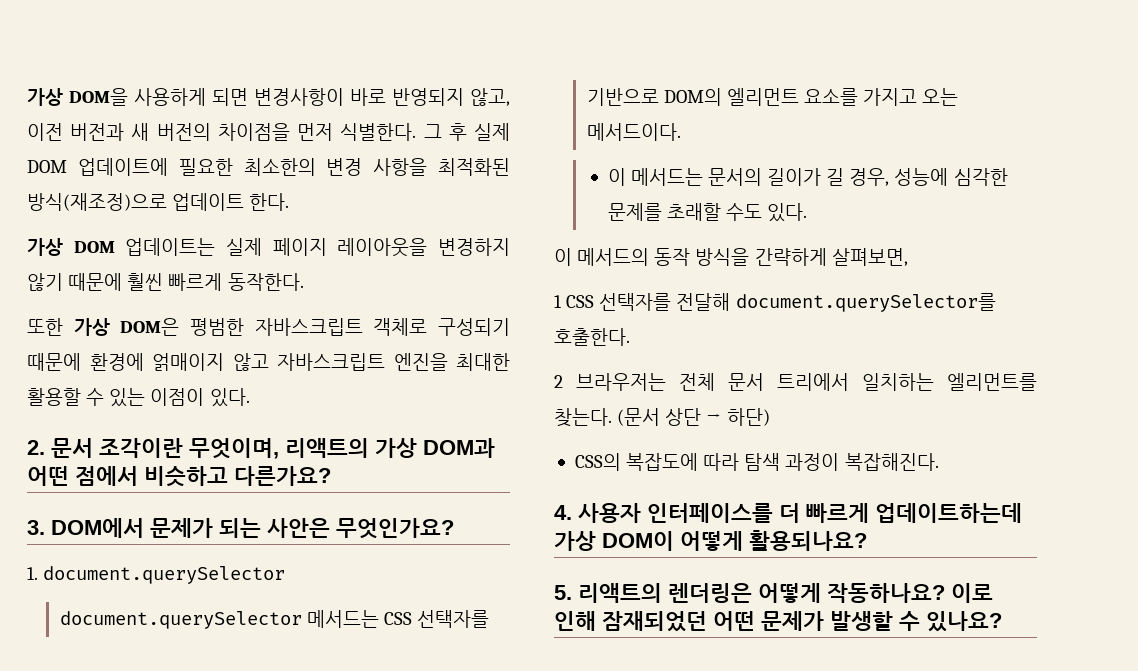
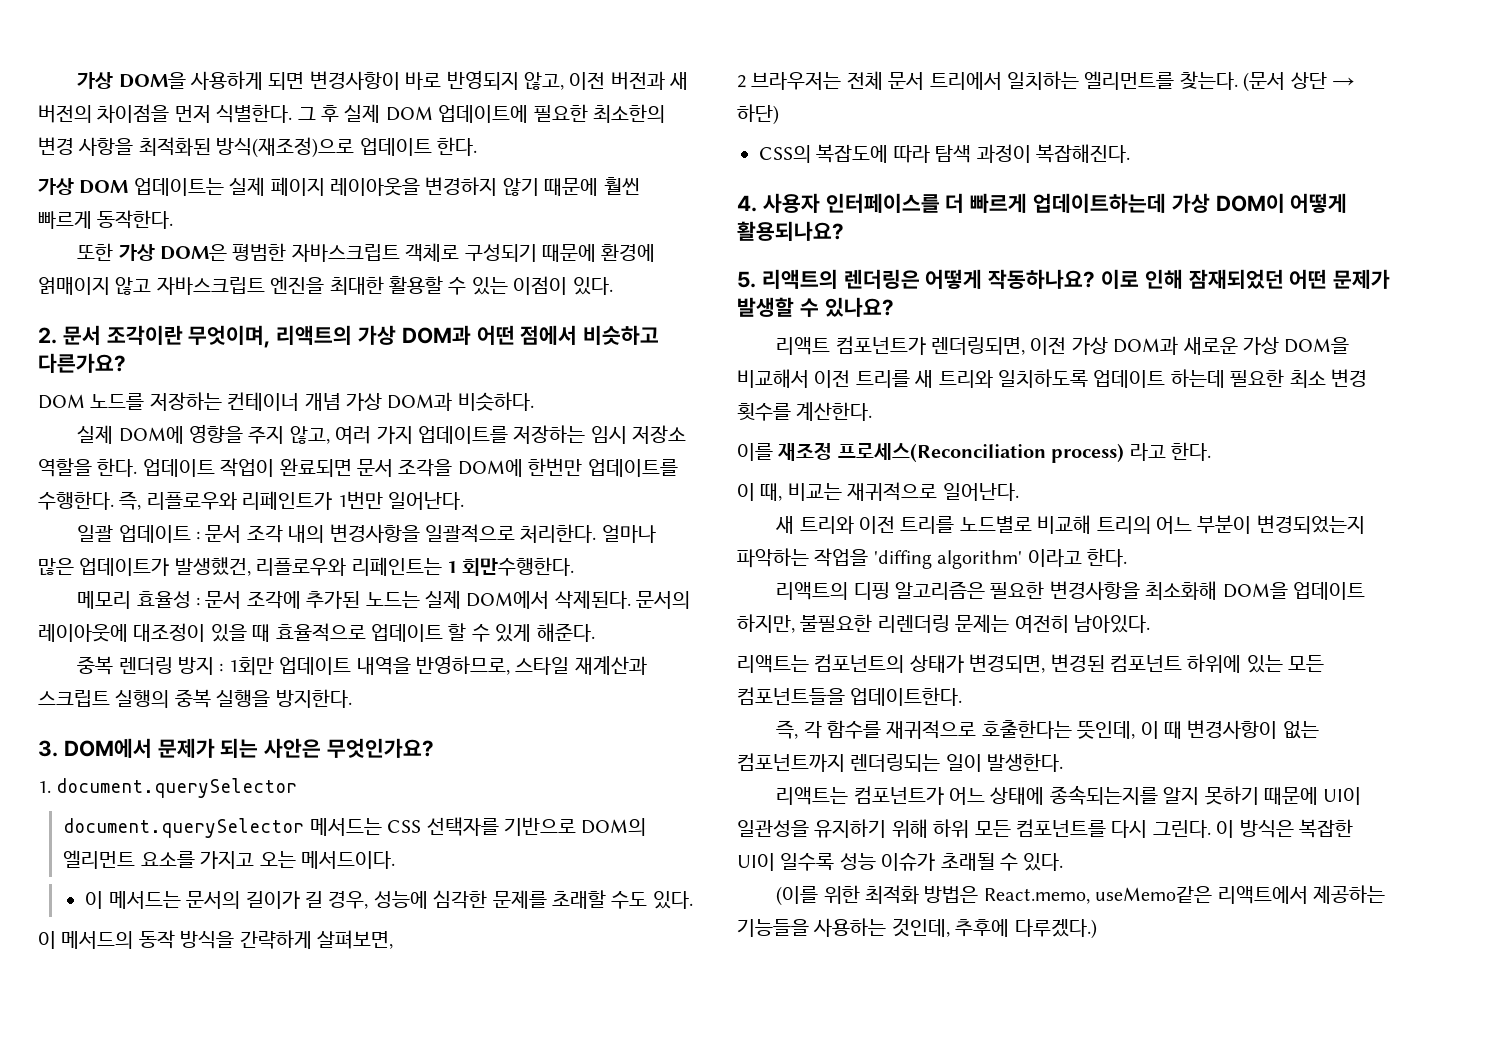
+ DOM 노드를 저장하는 컨테이너 개념 가상 DOM과 비슷하다.
+ 실제 DOM에 영향을 주지 않고, 여러 가지 업데이트를 저장하는 임시 저장소 역할을 한다. 업데이트 작업이 완료되면 문서 조각을 DOM에 한번만 업데이트를 수행한다. 즉, 리플로우와 리페인트가 1번만 일어난다.
+ 일괄 업데이트 : 문서 조각 내의 변경사항을 일괄적으로 처리한다. 얼마나 많은 업데이트가 발생했건, 리플로우와 리페인트는 1 회만수행한다.
+ 메모리 효율성 : 문서 조각에 추가된 노드는 실제 DOM에서 삭제된다. 문서의 레이아웃에 대조정이 있을 때 효율적으로 업데이트 할 수 있게 해준다.
+ 중복 렌더링 방지 : 1회만 업데이트 내역을 반영하므로, 스타일 재계산과 스크립트 실행의 중복 실행을 방지한다.
- 1 CSS 선택자를 전달해 document.querySelector를 호출한다.
+ 리액트 컴포넌트가 렌더링되면, 이전 가상 DOM과 새로운 가상 DOM을 비교해서 이전 트리를 새 트리와 일치하도록 업데이트 하는데 필요한 최소 변경 횟수를 계산한다.
+ 이를 재조정 프로세스(Reconciliation process) 라고 한다.
+ 이 때, 비교는 재귀적으로 일어난다.
+ 새 트리와 이전 트리를 노드별로 비교해 트리의 어느 부분이 변경되었는지 파악하는 작업을 'diffing algorithm' 이라고 한다.
+ 리액트의 디핑 알고리즘은 필요한 변경사항을 최소화해 DOM을 업데이트 하지만, 불필요한 리렌더링 문제는 여전히 남아있다.
+ 리액트는 컴포넌트의 상태가 변경되면, 변경된 컴포넌트 하위에 있는 모든 컴포넌트들을 업데이트한다.
+ 즉, 각 함수를 재귀적으로 호출한다는 뜻인데, 이 때 변경사항이 없는 컴포넌트까지 렌더링되는 일이 발생한다.
+ 리액트는 컴포넌트가 어느 상태에 종속되는지를 알지 못하기 때문에 UI이 일관성을 유지하기 위해 하위 모든 컴포넌트를 다시 그린다. 이 방식은 복잡한 UI이 일수록 성능 이슈가 초래될 수 있다.
+ (이를 위한 최적화 방법은 React.memo, useMemo같은 리액트에서 제공하는 기능들을 사용하는 것인데, 추후에 다루겠다.)

